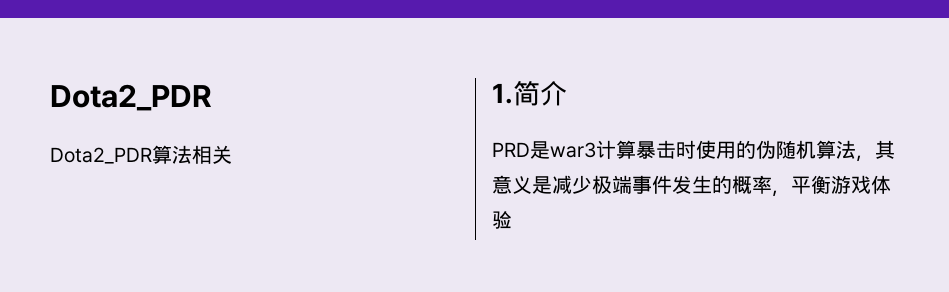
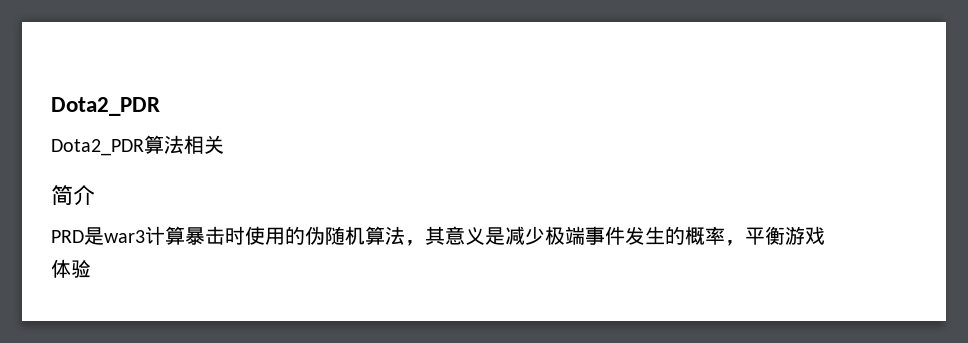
- 1.简介
+ 简介

